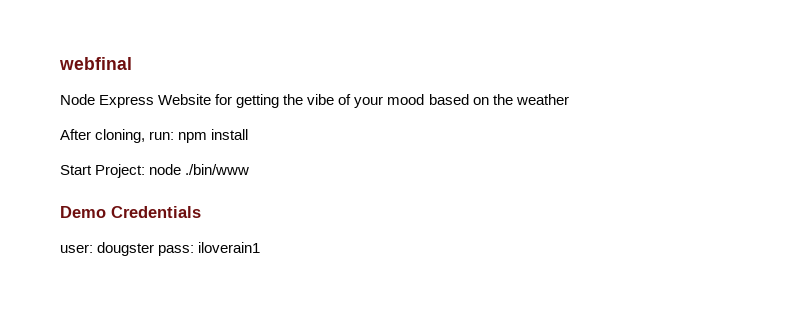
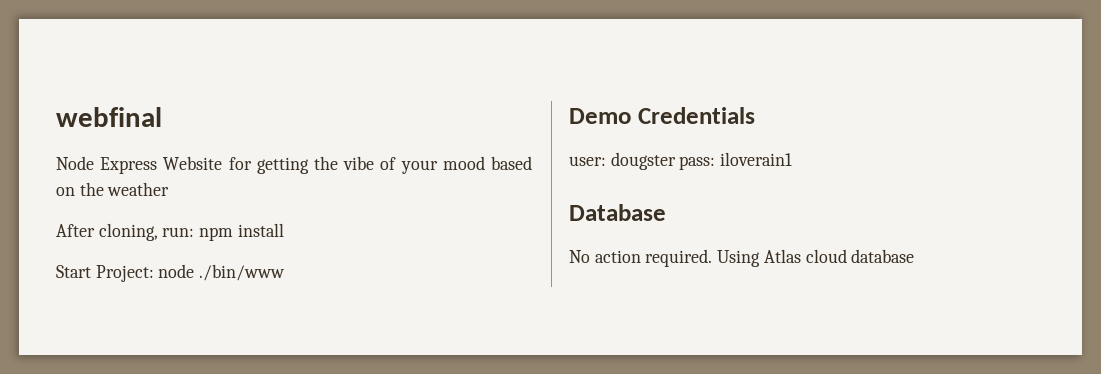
+ Database
+ No action required. Using Atlas cloud database

